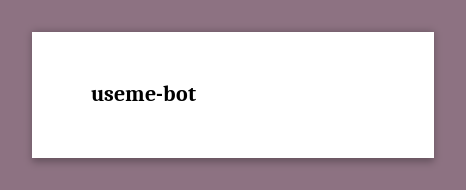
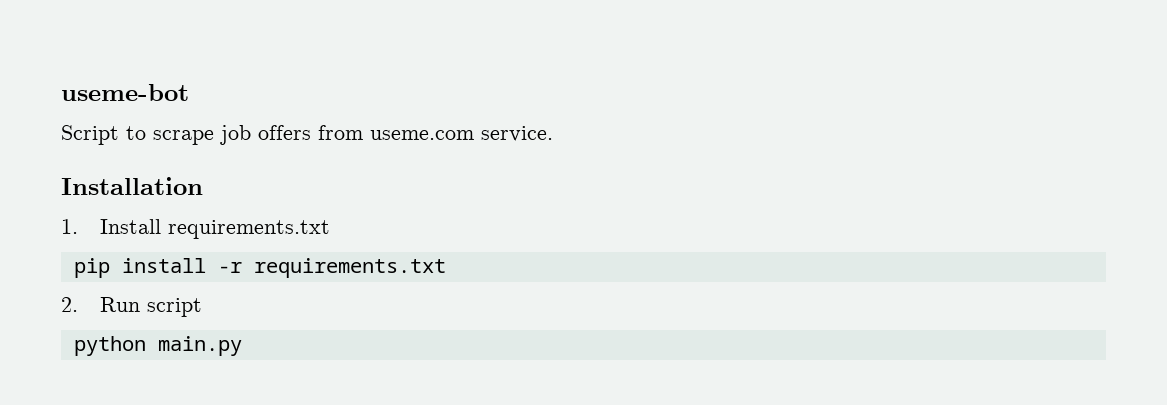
+ Script to scrape job offers from useme.com service.
+ Installation
+ 1. Install requirements.txt
+ pip install -r requirements.txt
+ 2. Run script
+ python main.py

